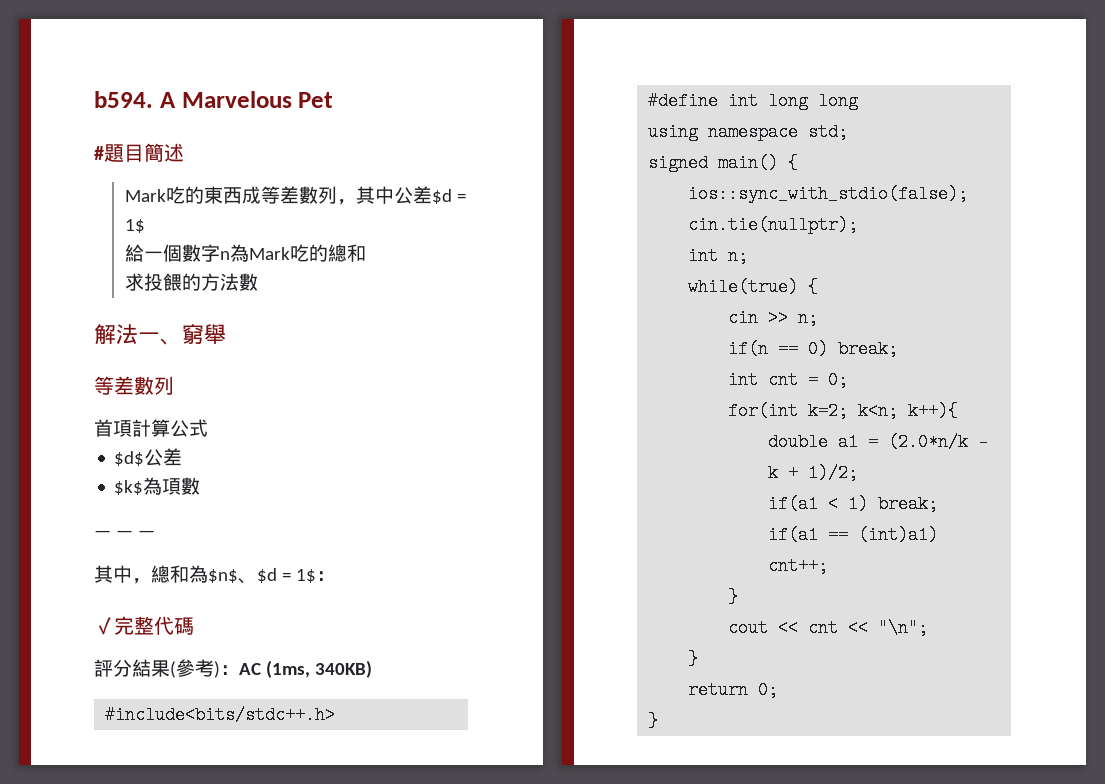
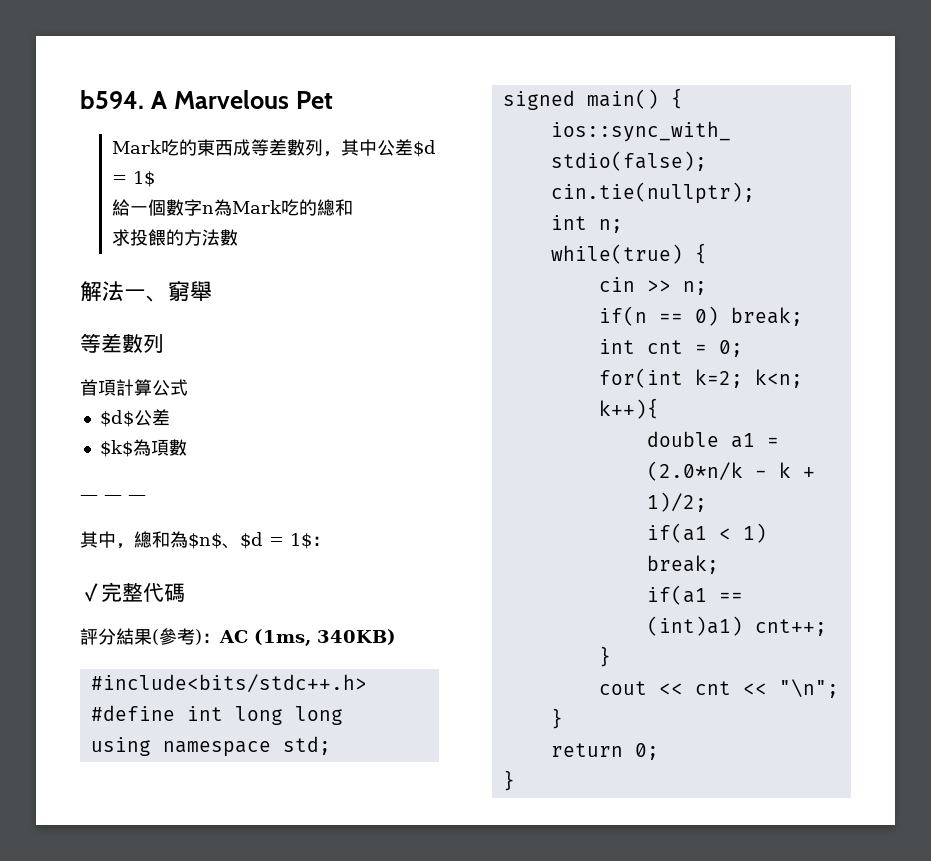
- #題目簡述

